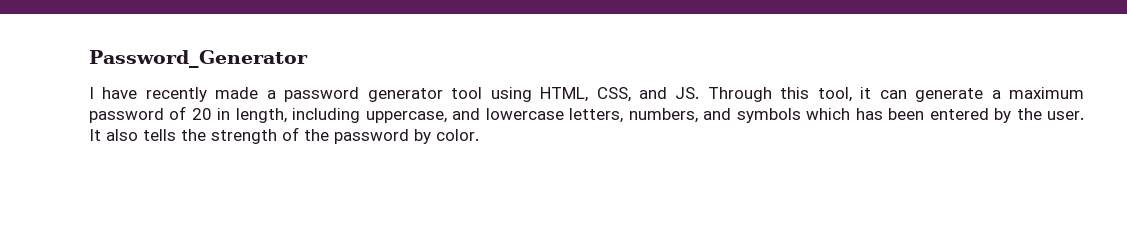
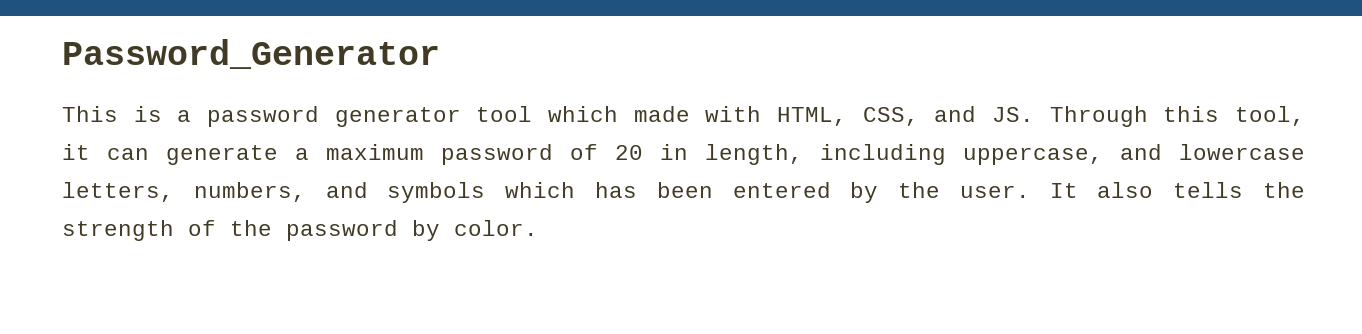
- I have recently made a password generator tool using HTML, CSS, and JS. Through this tool, it can generate a maximum password of 20 in length, including uppercase, and lowercase letters, numbers, and symbols which has been entered by the user.
+ This is a password generator tool which made with HTML, CSS, and JS. Through this tool, it can generate a maximum password of 20 in length, including uppercase, and lowercase letters, numbers, and symbols which has been entered by the user.

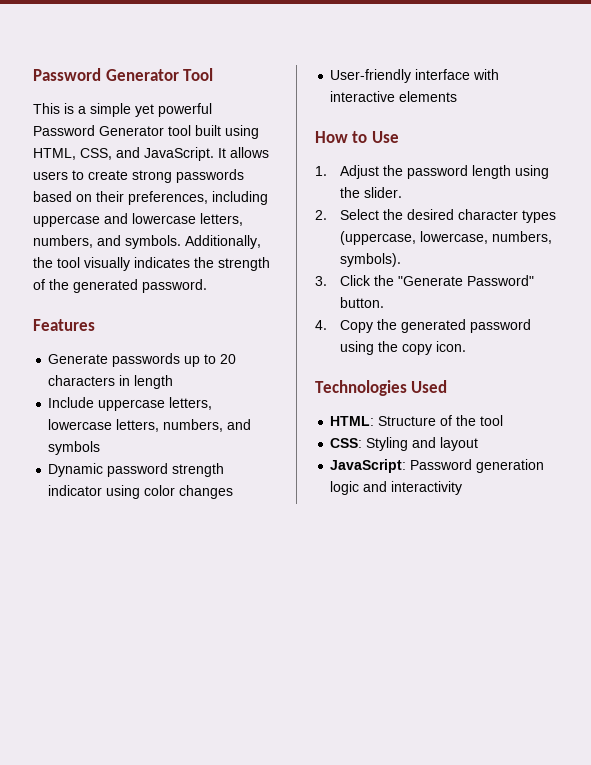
- Password_Generator
+ Password Generator Tool
- This is a password generator tool which made with HTML, CSS, and JS. Through this tool, it can generate a maximum password of 20 in length, including uppercase, and lowercase letters, numbers, and symbols which has been entered by the user. It also tells the strength of the password by color.
+ This is a simple yet powerful Password Generator tool built using HTML, CSS, and JavaScript. It allows users to create strong passwords based on their preferences, including uppercase and lowercase letters, numbers, and symbols. Additionally, the tool visually indicates the strength of the generated password.
+ Features
+ Generate passwords up to 20 characters in length
+ Include uppercase letters, lowercase letters, numbers, and symbols
+ Dynamic password strength indicator using color changes
+ User-friendly interface with interactive elements
+ How to Use
+ 1. Adjust the password length using the slider.
+ 2. Select the desired character types (uppercase, lowercase, numbers, symbols).
+ 3. Click the "Generate Password" button.
+ 4. Copy the generated password using the copy icon.
+ Technologies Used
+ HTML: Structure of the tool
+ CSS: Styling and layout
+ JavaScript: Password generation logic and interactivity

